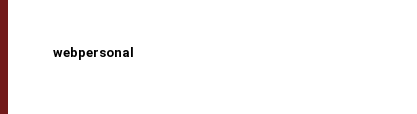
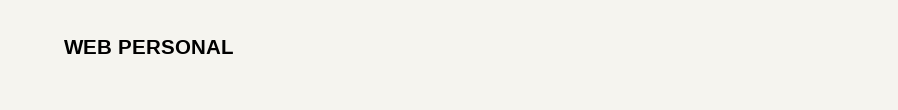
- webpersonal
+ WEB PERSONAL

